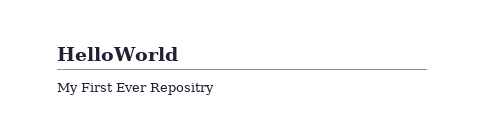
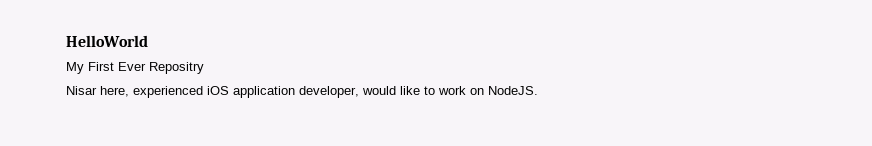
+ Nisar here, experienced iOS application developer, would like to work on NodeJS.

